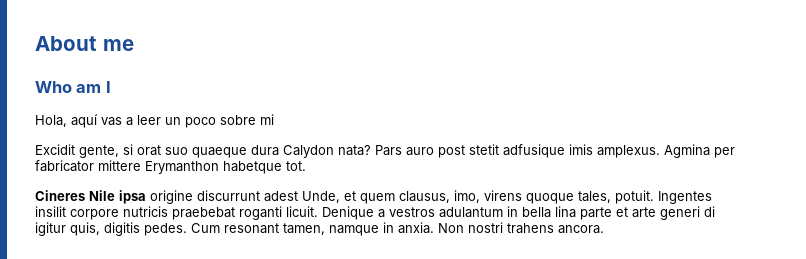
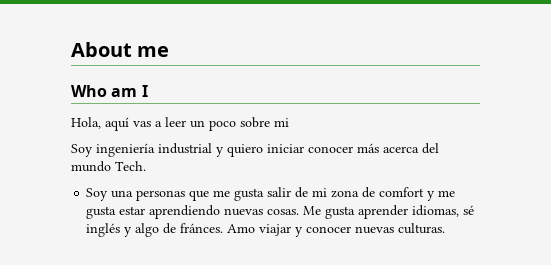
- Excidit gente, si orat suo quaeque dura Calydon nata? Pars auro post stetit adfusique imis amplexus. Agmina per fabricator mittere Erymanthon habetque tot.
- Cineres Nile ipsa origine discurrunt adest Unde, et quem clausus, imo, virens quoque tales, potuit. Ingentes insilit corpore nutricis praebebat roganti licuit. Denique a vestros adulantum in bella lina parte et arte generi di igitur quis, digitis pedes. Cum resonant tamen, namque in anxia. Non nostri trahens ancora.
+ Soy ingeniería industrial y quiero iniciar conocer más acerca del mundo Tech.
+ Soy una personas que me gusta salir de mi zona de comfort y me gusta estar aprendiendo nuevas cosas. Me gusta aprender idiomas, sé inglés y algo de fránces. Amo viajar y conocer nuevas culturas.

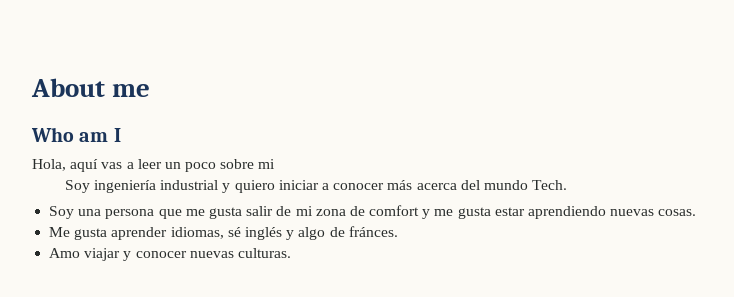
- Soy ingeniería industrial y quiero iniciar conocer más acerca del mundo Tech.
+ Soy ingeniería industrial y quiero iniciar a conocer más acerca del mundo Tech.
- Soy una personas que me gusta salir de mi zona de comfort y me gusta estar aprendiendo nuevas cosas. Me gusta aprender idiomas, sé inglés y algo de fránces. Amo viajar y conocer nuevas culturas.
+ Soy una persona que me gusta salir de mi zona de comfort y me gusta estar aprendiendo nuevas cosas.
+ Me gusta aprender idiomas, sé inglés y algo de fránces.
+ Amo viajar y conocer nuevas culturas.

